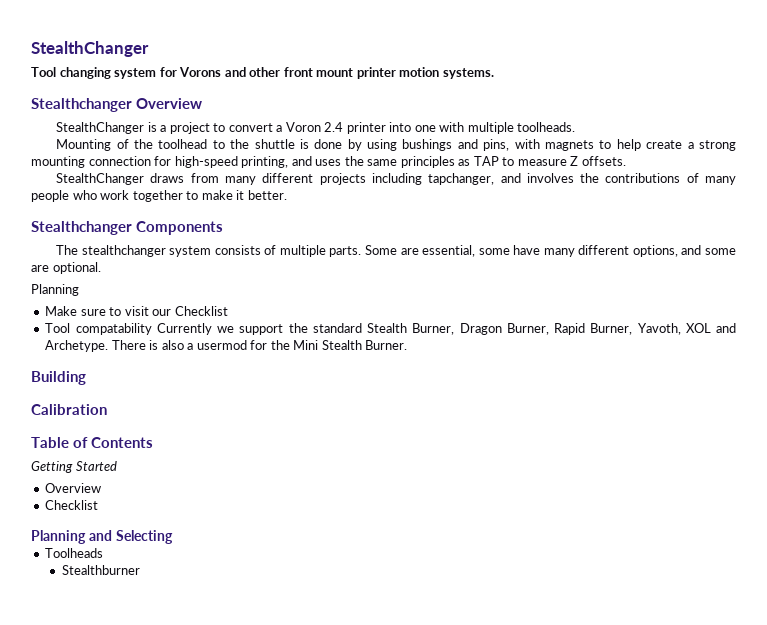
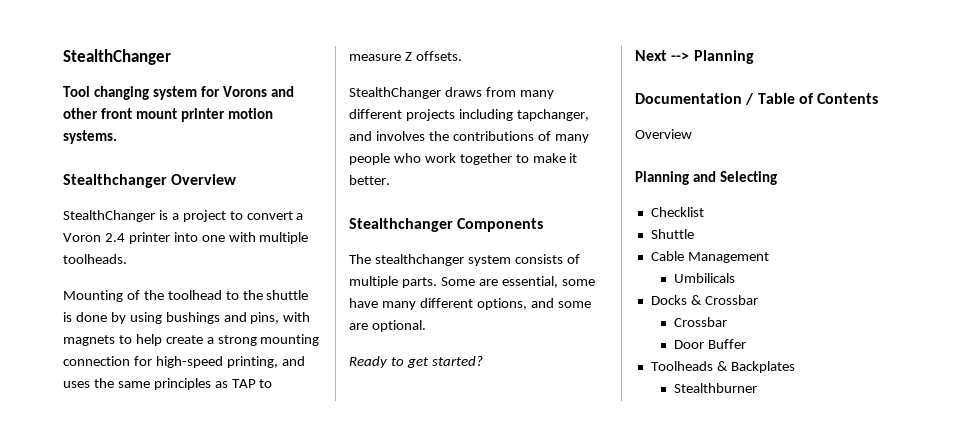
  Some are essential, some have many different options, and some are optional.
- Planning
- Make sure to visit our Checklist
- Tool compatability Currently we support the standard Stealth Burner, Dragon Burner, Rapid Burner, Yavoth, XOL and Archetype. There is also a usermod for the Mini Stealth Burner.
- Building
- Calibration
- Table of Contents
- Getting Started
+ Ready to get started?
+ Next --> Planning
+ Documentation / Table of Contents
  Overview
- Checklist
+ Checklist
+ Shuttle
+ Cable Management
+ Umbilicals
+ Docks & Crossbar
+ Crossbar
+ Door Buffer
- Toolheads
+ Toolheads & Backplates

